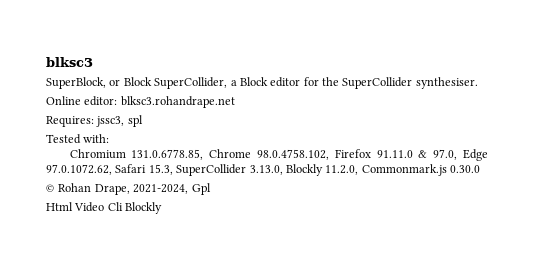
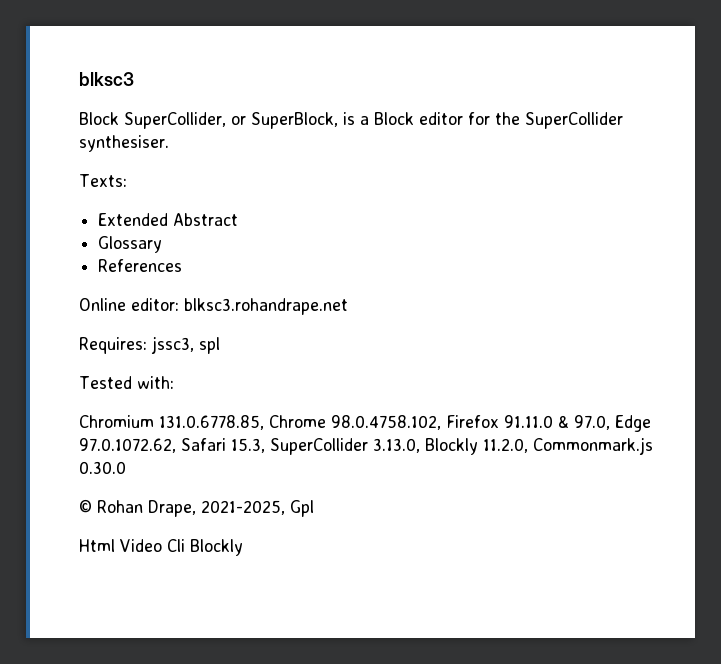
- SuperBlock, or Block SuperCollider, a Block editor for the SuperCollider synthesiser.
+ Block SuperCollider, or SuperBlock, is a Block editor for the SuperCollider synthesiser.
+ Texts:
+ Extended Abstract
+ Glossary
+ References
- © Rohan Drape, 2021-2024, Gpl
+ © Rohan Drape, 2021-2025, Gpl

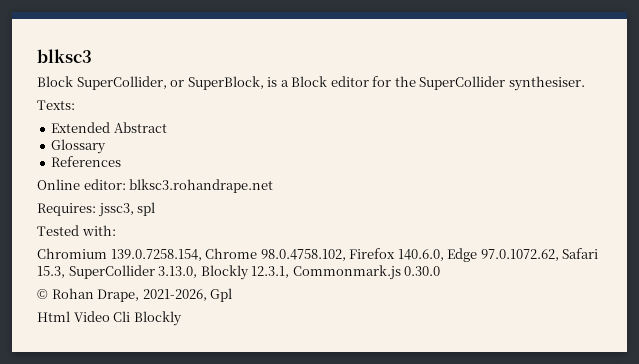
- Chromium 131.0.6778.85, Chrome 98.0.4758.102, Firefox 91.11.0 & 97.0, Edge 97.0.1072.62, Safari 15.3, SuperCollider 3.13.0, Blockly 11.2.0, Commonmark.js 0.30.0
+ Chromium 139.0.7258.154, Chrome 98.0.4758.102, Firefox 140.6.0, Edge 97.0.1072.62, Safari 15.3, SuperCollider 3.13.0, Blockly 12.3.1, Commonmark.js 0.30.0
- © Rohan Drape, 2021-2025, Gpl
+ © Rohan Drape, 2021-2026, Gpl

